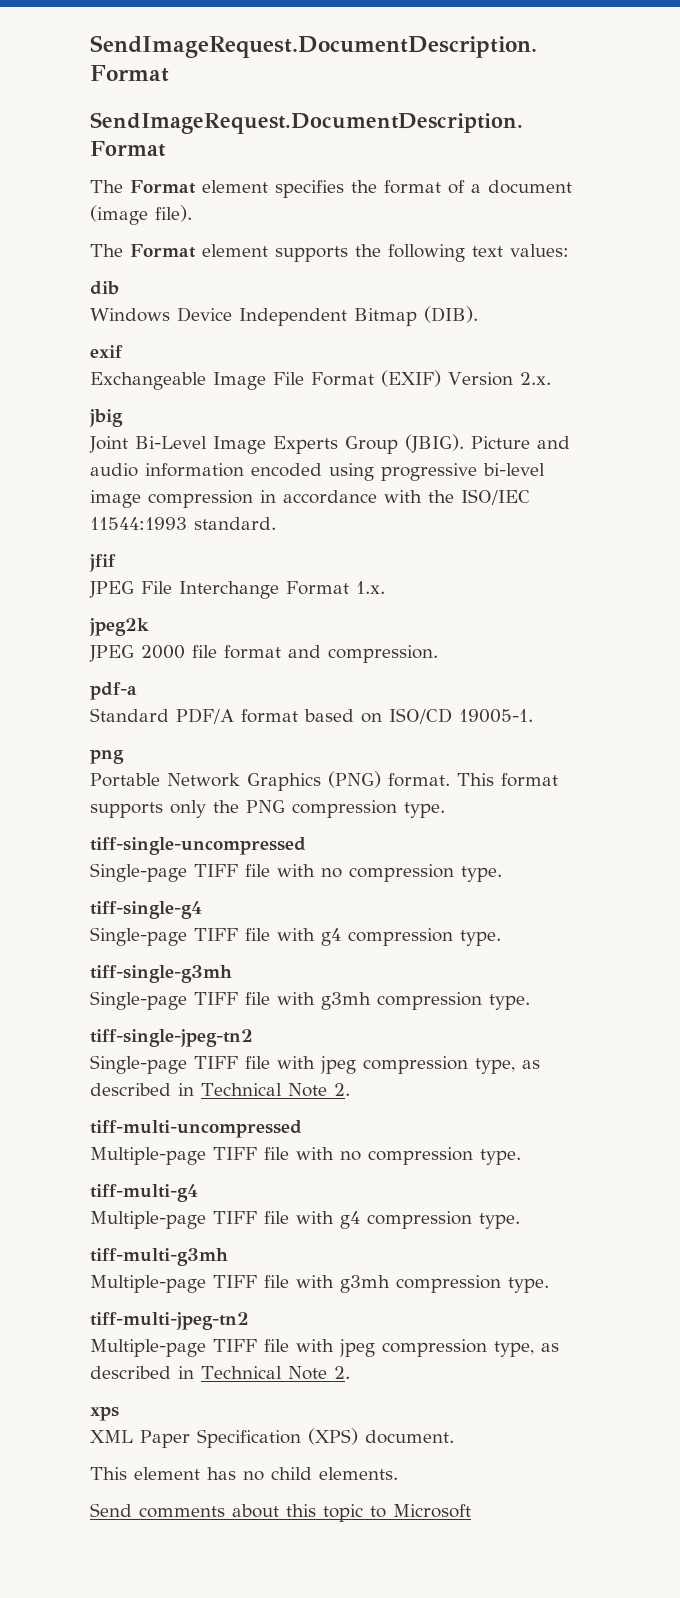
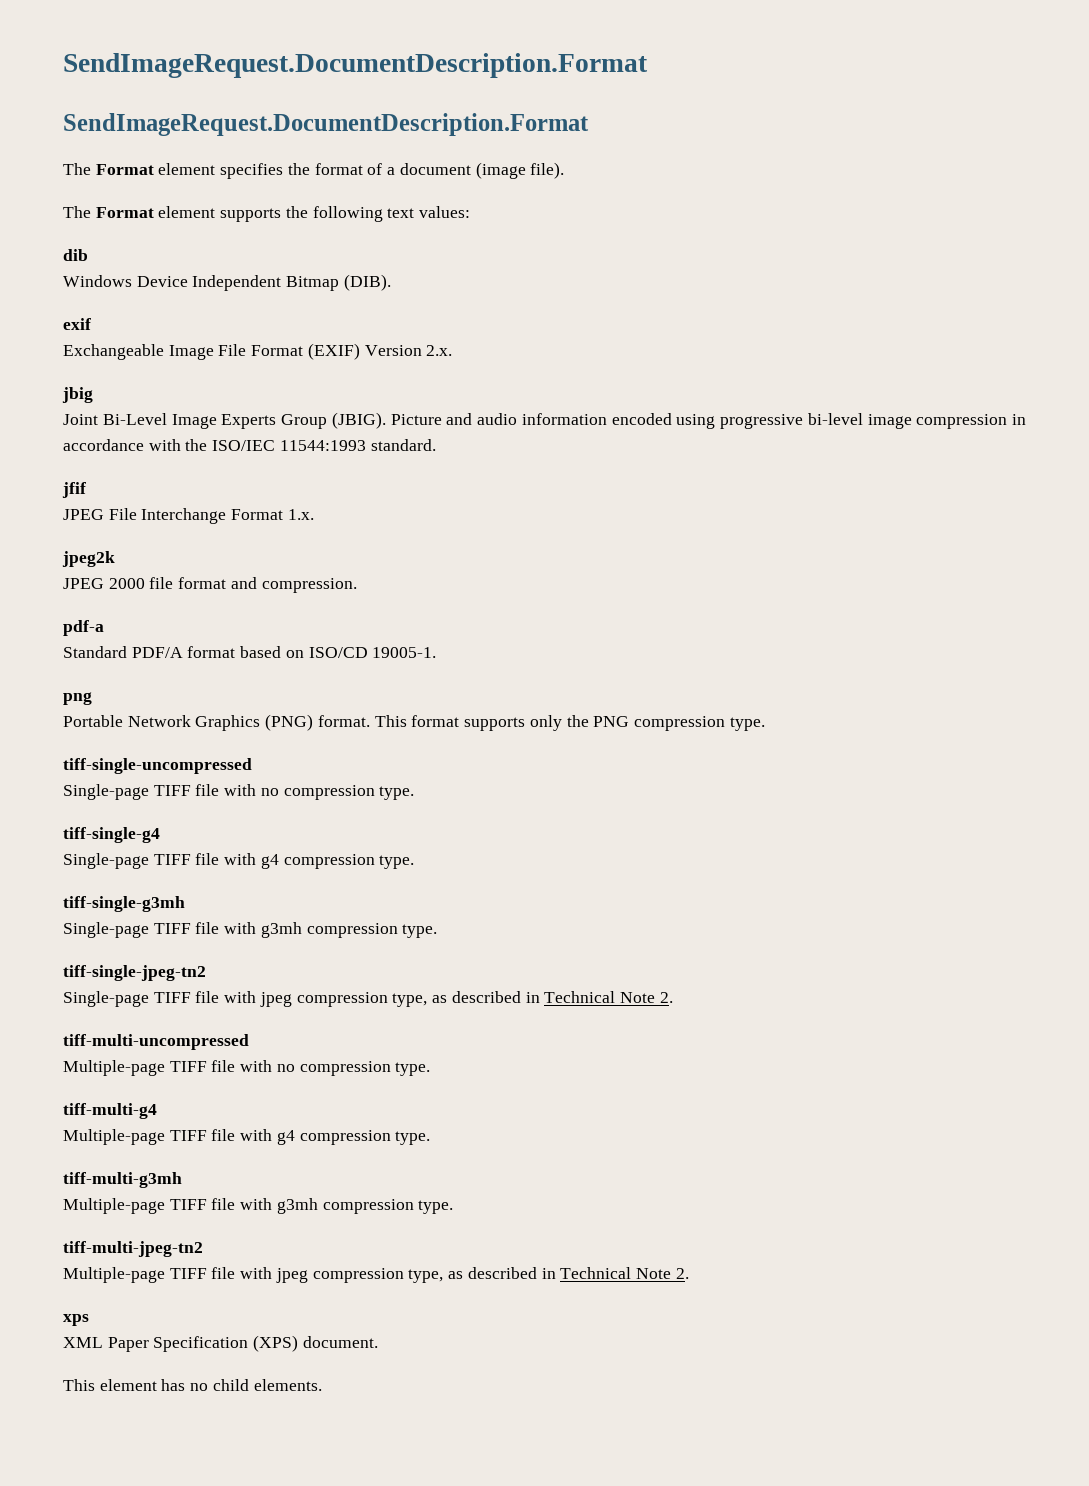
- Send comments about this topic to Microsoft

